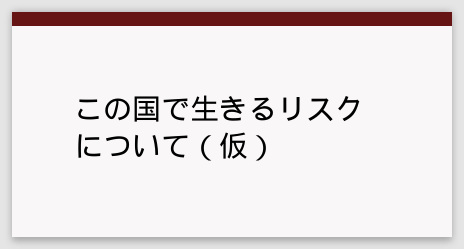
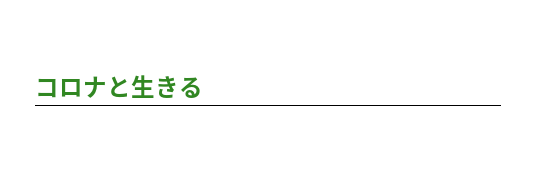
- この国で生きるリスクについて（仮）
+ コロナと生きる

